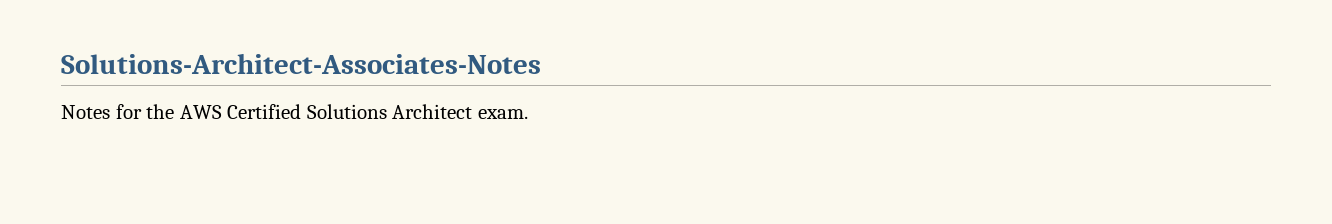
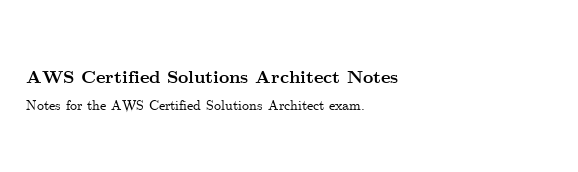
- Solutions-Architect-Associates-Notes
+ AWS Certified Solutions Architect Notes

